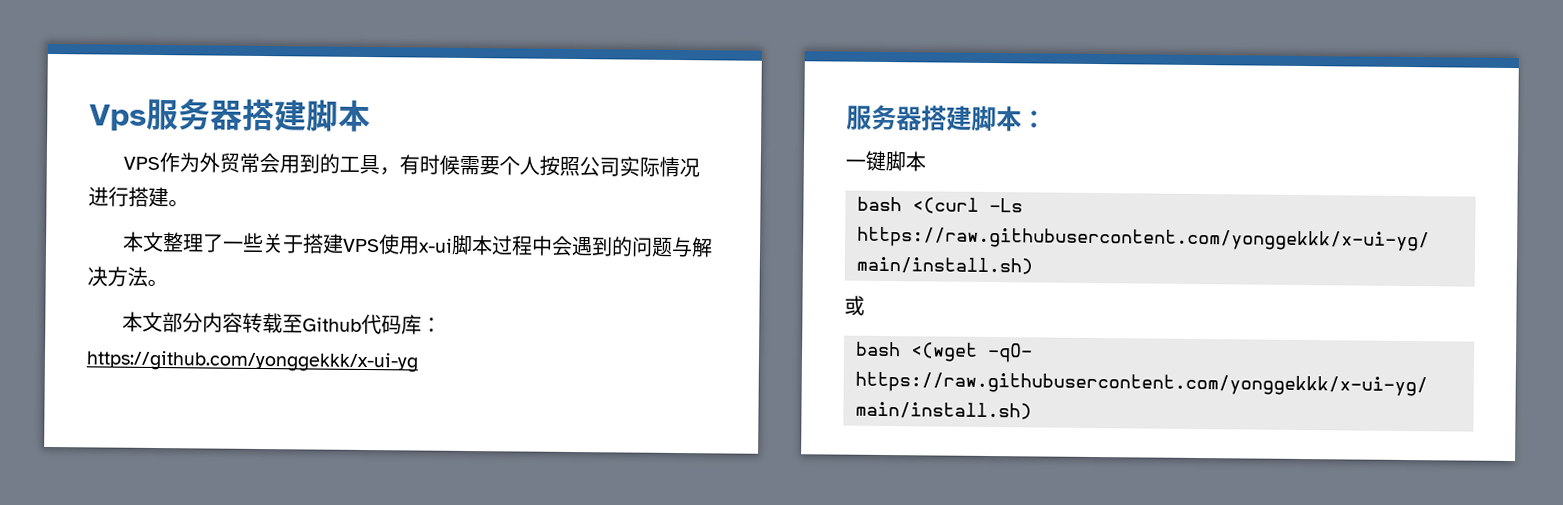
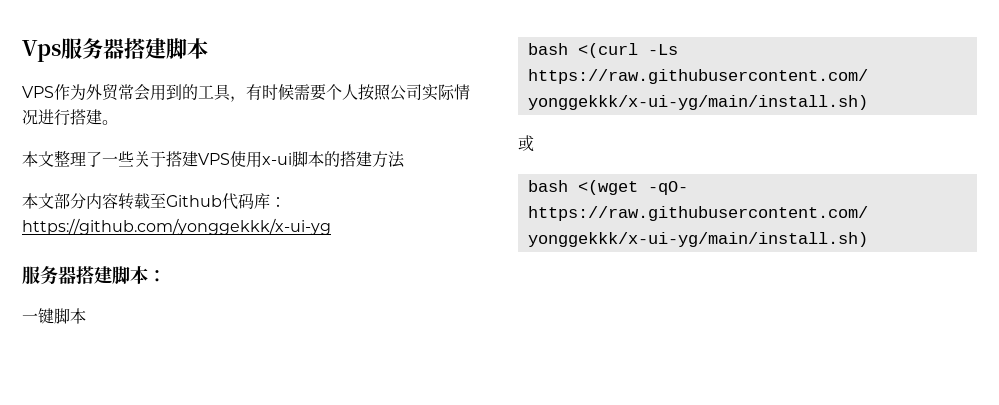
- 本文整理了一些关于搭建VPS使用x-ui脚本过程中会遇到的问题与解决方法。
+ 本文整理了一些关于搭建VPS使用x-ui脚本的搭建方法

